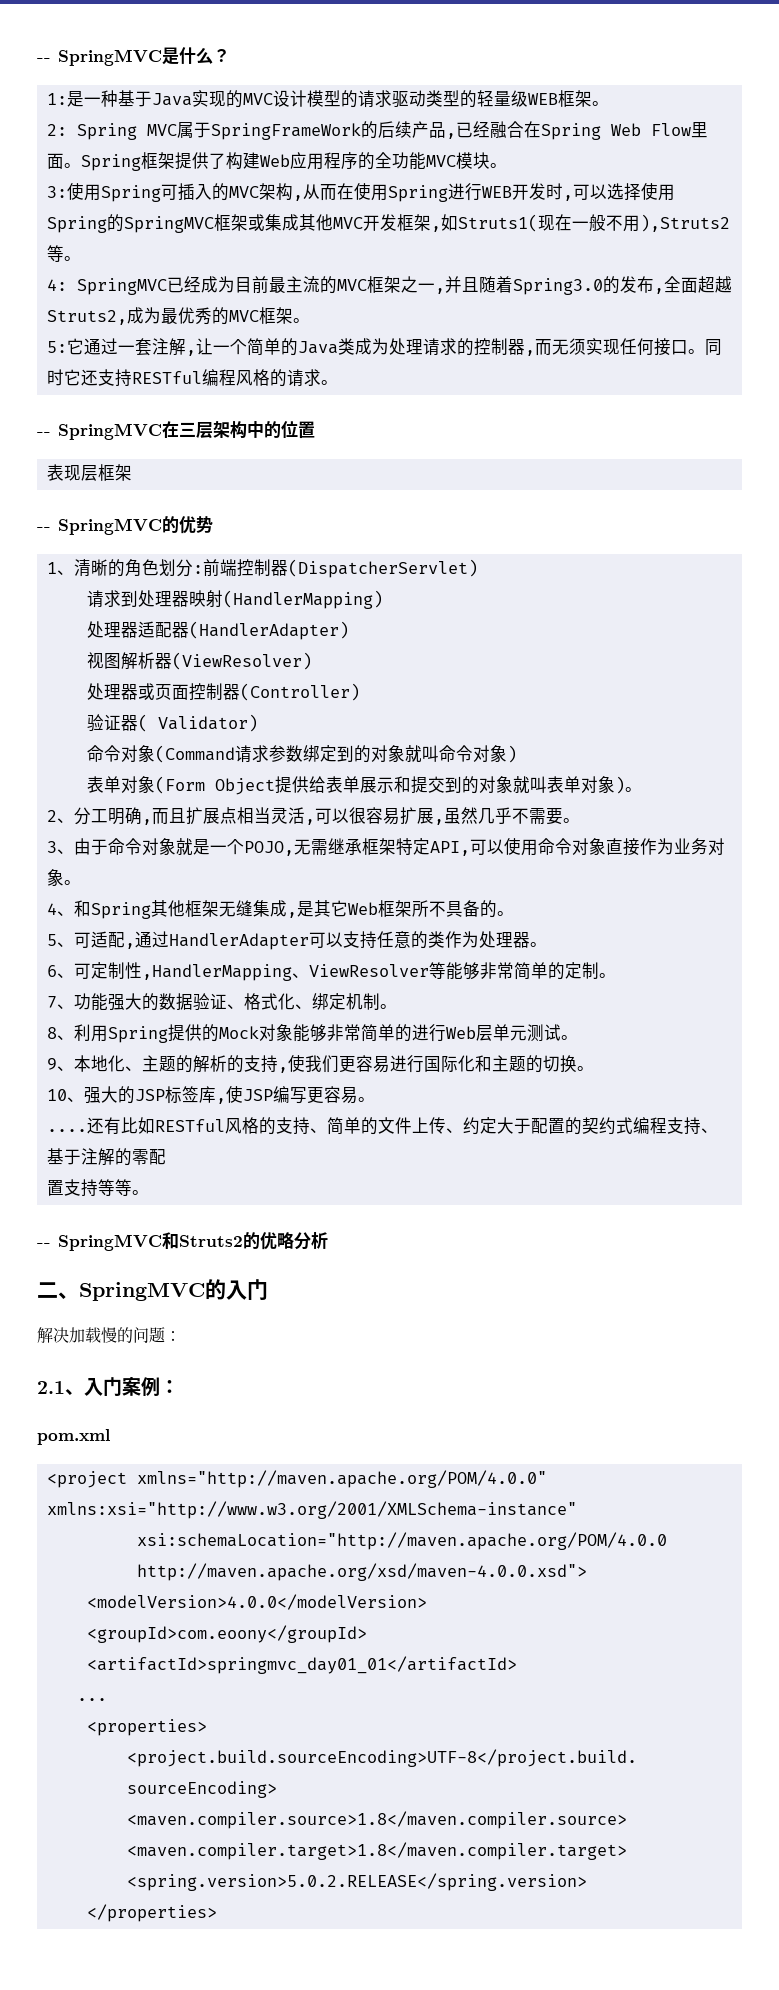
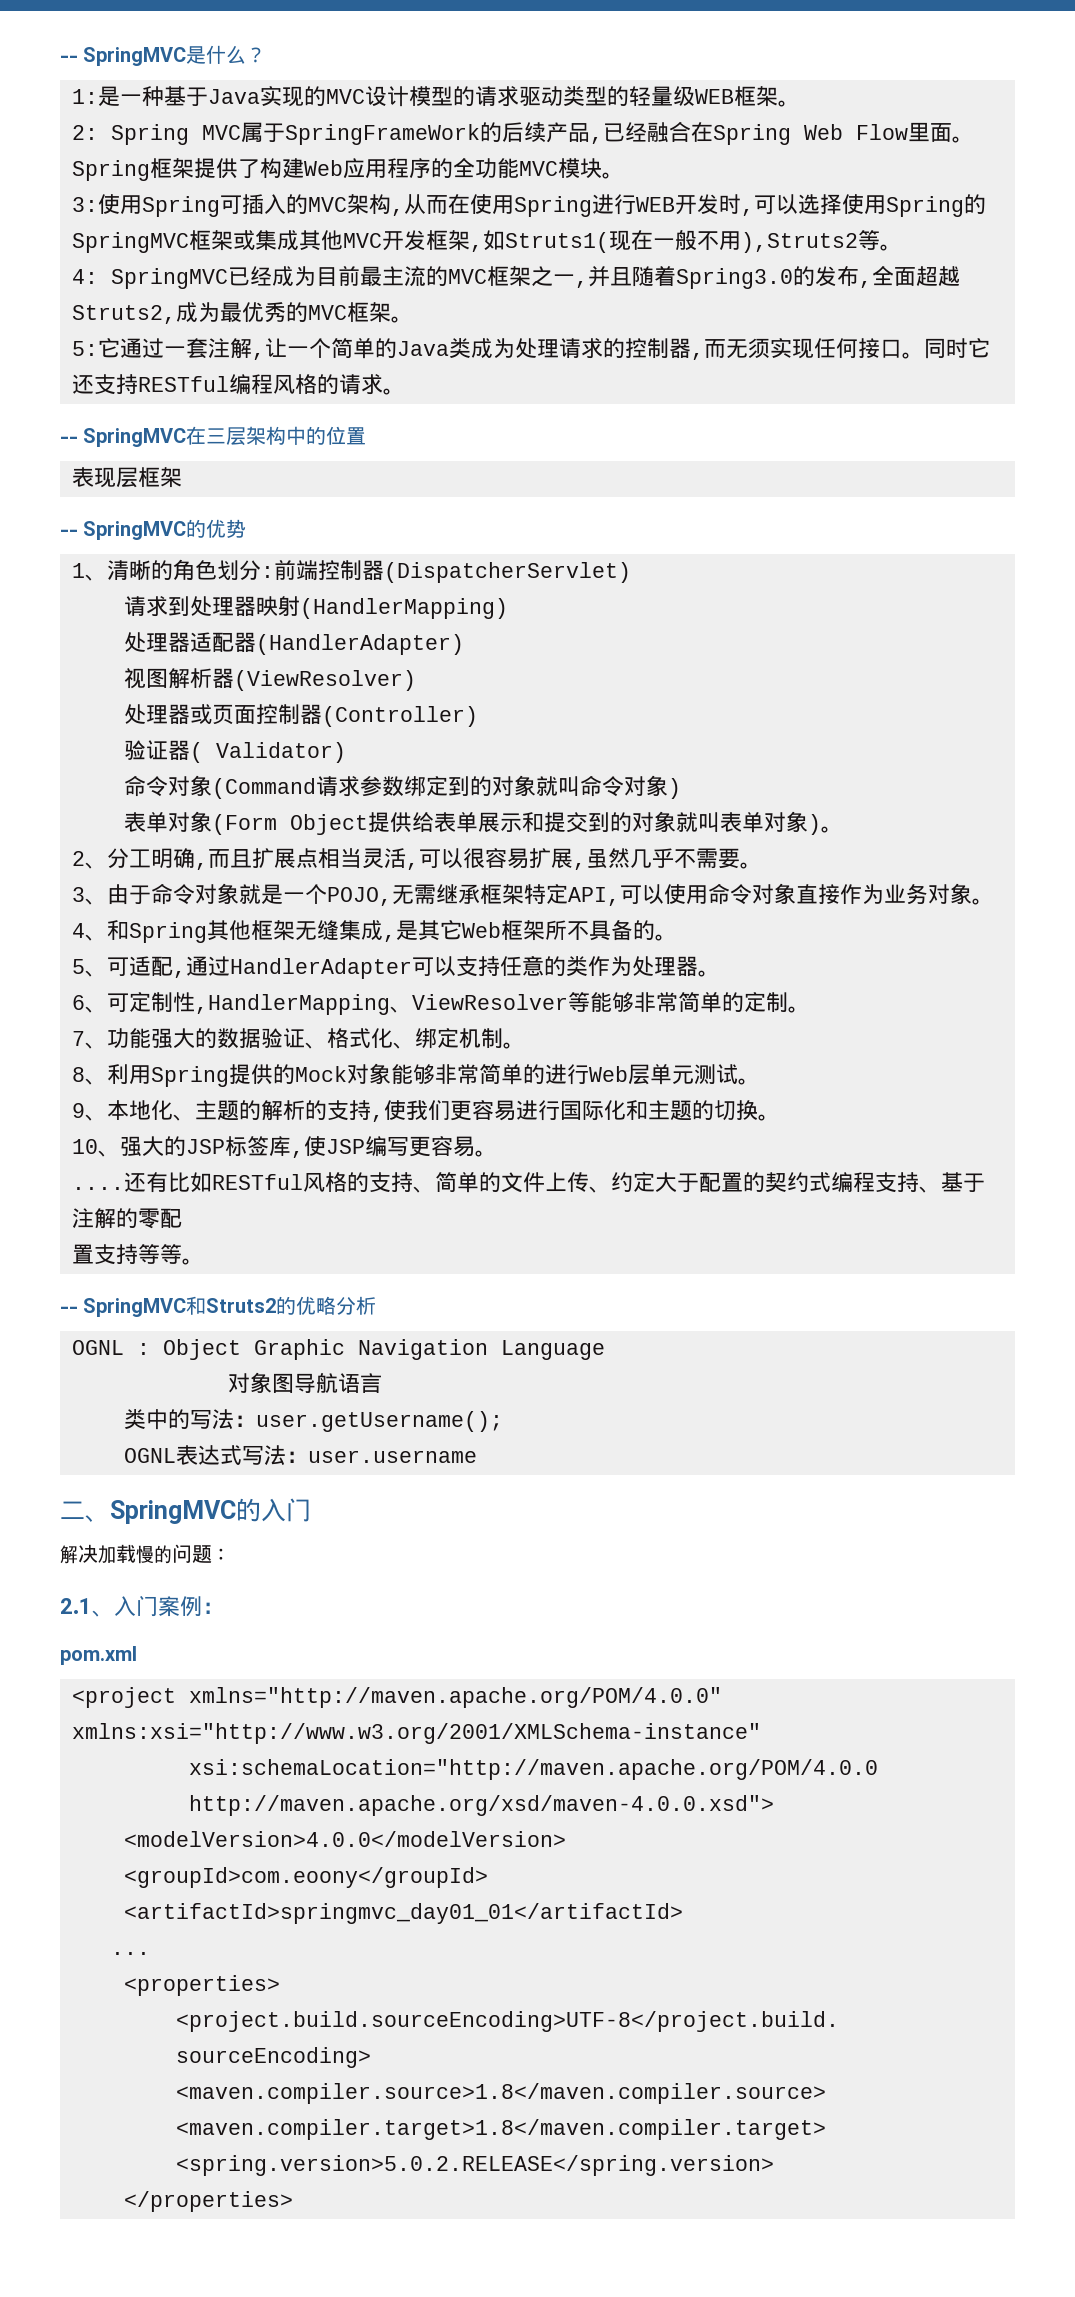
+ OGNL : Object Graphic Navigation Language
+ 对象图导航语言
+ 类中的写法：user.getUsername();
+ OGNL表达式写法：user.username

